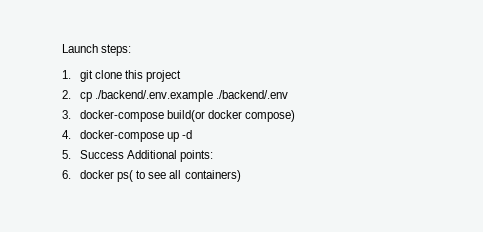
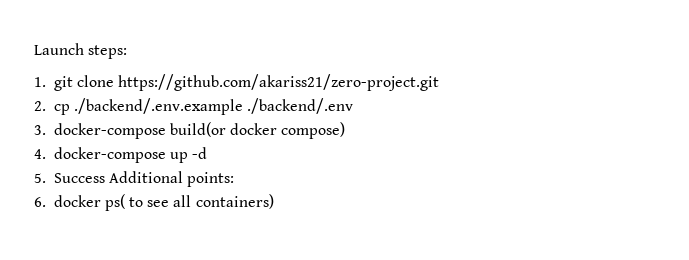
- 1. git clone this project
+ 1. git clone https://github.com/akariss21/zero-project.git

